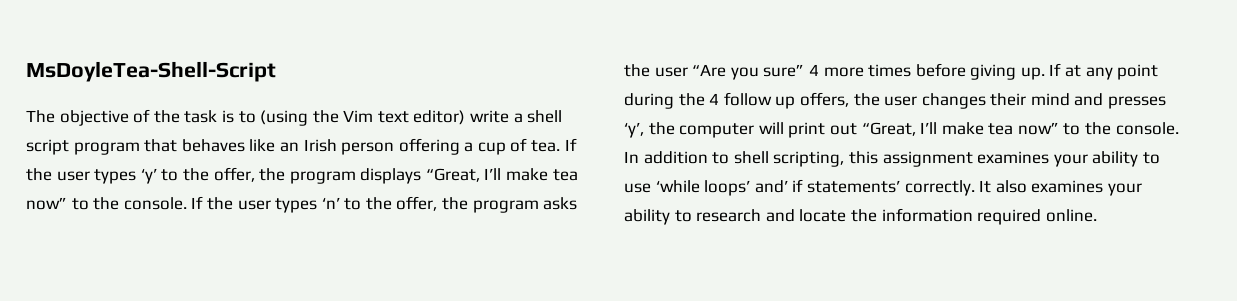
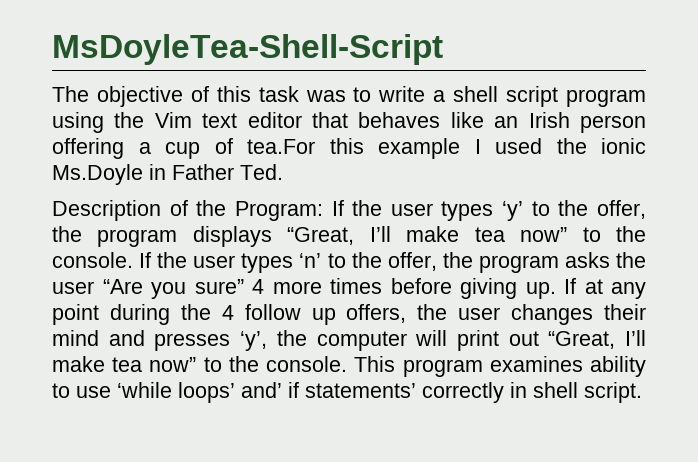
- The objective of the task is to (using the Vim text editor) write a shell script program that behaves like an Irish person offering a cup of tea. If the user types ‘y’ to the offer, the program displays “Great, I’ll make tea now” to the console.
+ The objective of this task was to write a shell script program using the Vim text editor that behaves like an Irish person offering a cup of tea.For this example I used the ionic Ms.Doyle in Father Ted.
+ Description of the Program: If the user types ‘y’ to the offer, the program displays “Great, I’ll make tea now” to the console.
- In addition to shell scripting, this assignment examines your ability to use ‘while loops’ and’ if statements’ correctly. It also examines your ability to research and locate the information required online.
+ This program examines ability to use ‘while loops’ and’ if statements’ correctly in shell script.

